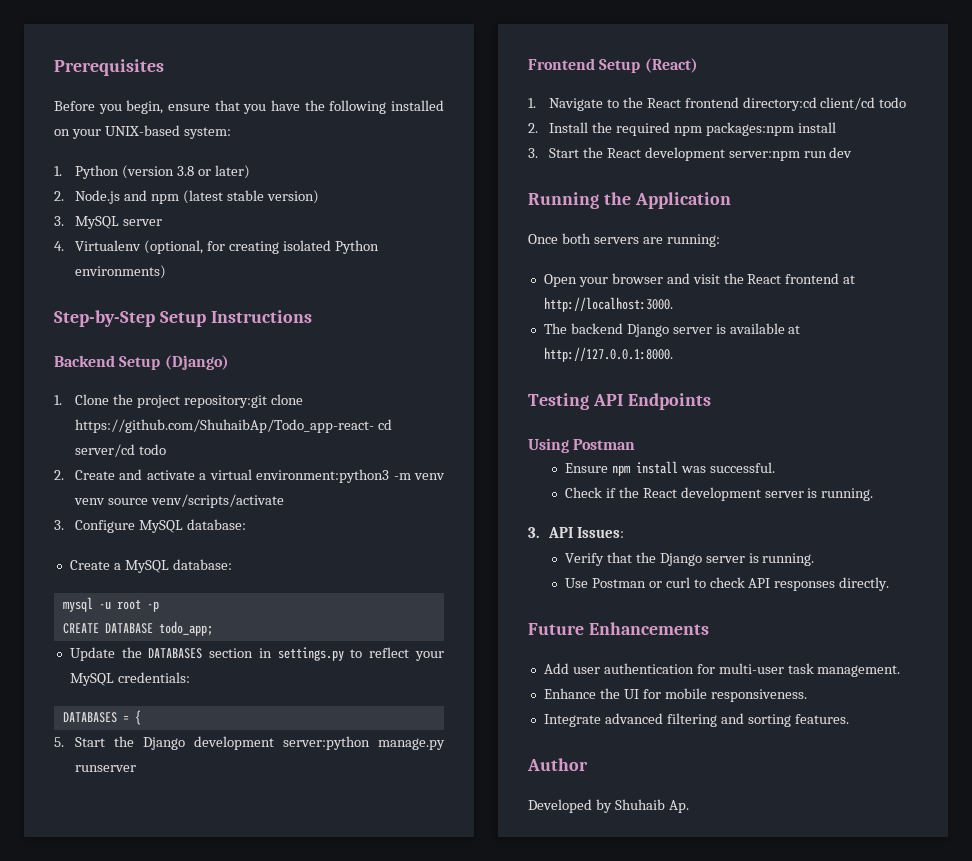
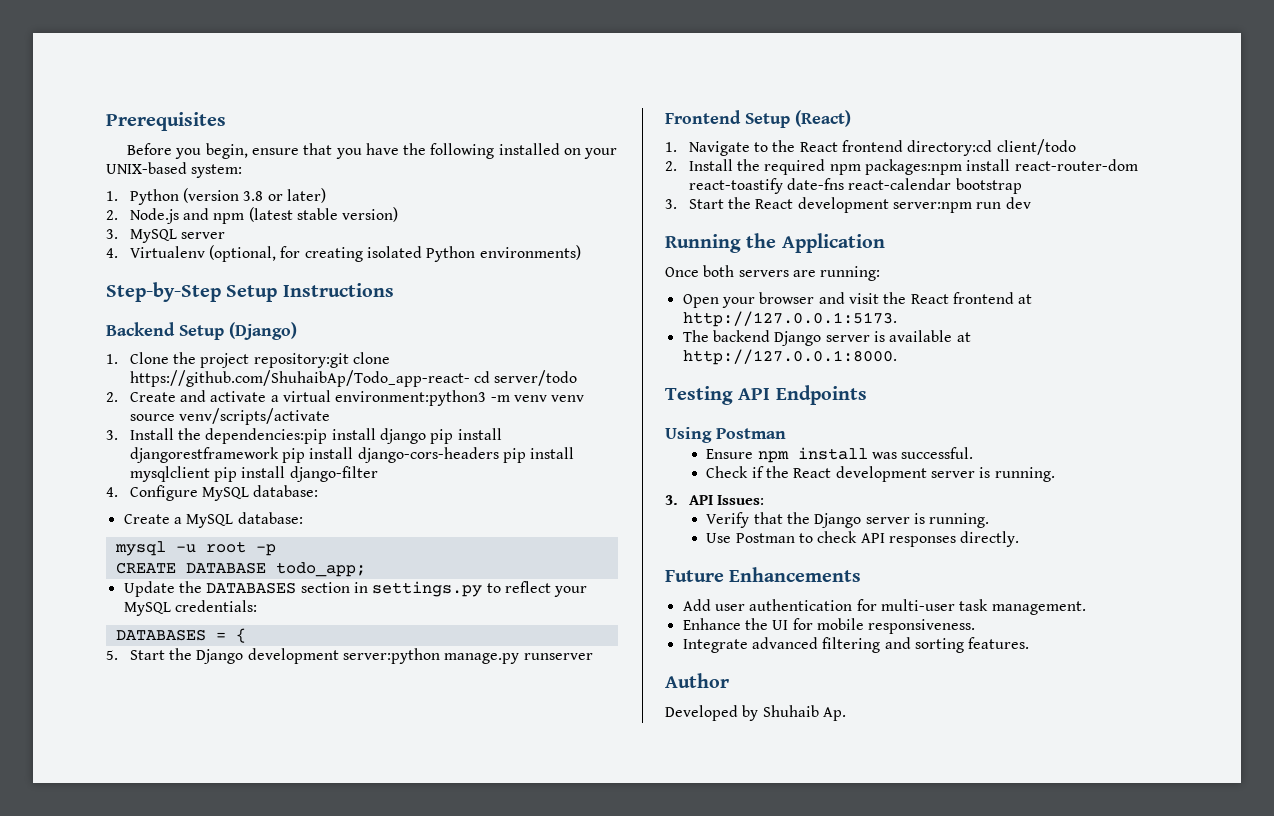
- 1. Clone the project repository:git clone https://github.com/ShuhaibAp/Todo_app-react- cd server/cd todo
+ 1. Clone the project repository:git clone https://github.com/ShuhaibAp/Todo_app-react- cd server/todo
- 3. Configure MySQL database:
+ 3. Install the dependencies:pip install django pip install djangorestframework pip install django-cors-headers pip install mysqlclient pip install django-filter
+ 4. Configure MySQL database:
- 1. Navigate to the React frontend directory:cd client/cd todo
+ 1. Navigate to the React frontend directory:cd client/todo
- 2. Install the required npm packages:npm install
+ 2. Install the required npm packages:npm install react-router-dom react-toastify date-fns react-calendar bootstrap
- Open your browser and visit the React frontend at http://localhost:3000.
+ Open your browser and visit the React frontend at http://127.0.0.1:5173.
- Use Postman or curl to check API responses directly.
+ Use Postman to check API responses directly.

